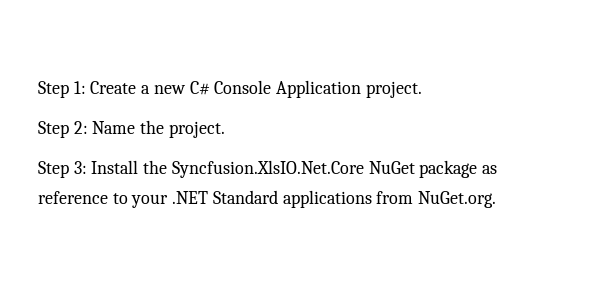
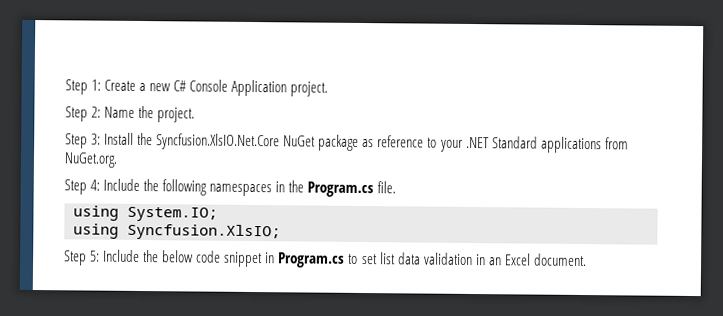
+ Step 4: Include the following namespaces in the Program.cs file.
+ using System.IO;
+ using Syncfusion.XlsIO;
+ Step 5: Include the below code snippet in Program.cs to set list data validation in an Excel document.

